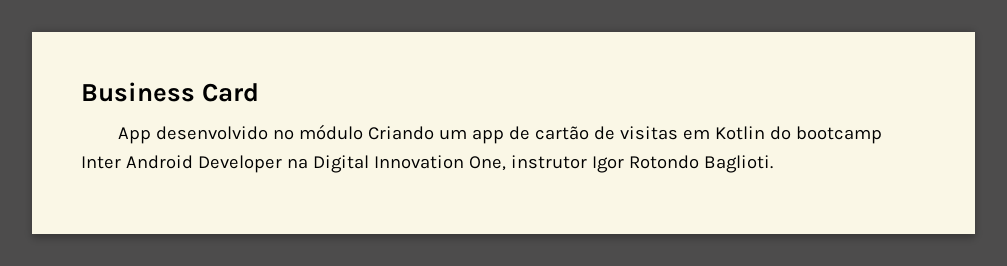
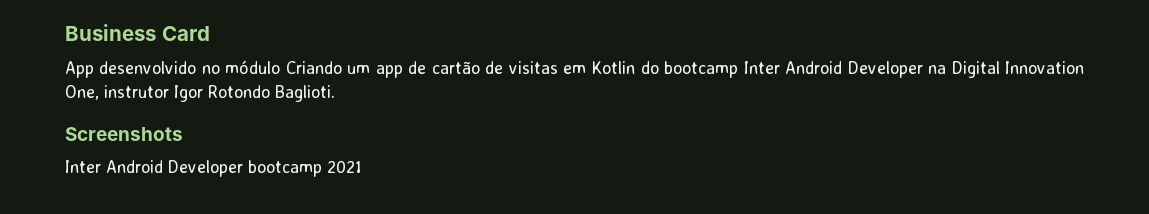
+ Screenshots
+ Inter Android Developer bootcamp 2021

